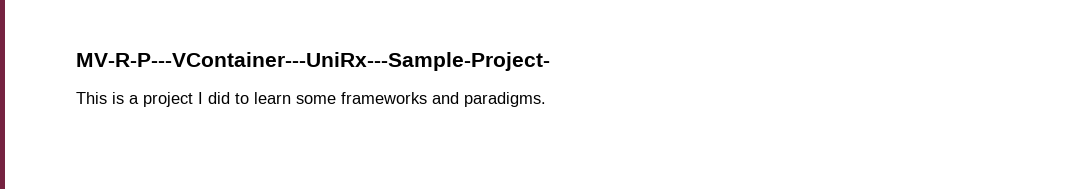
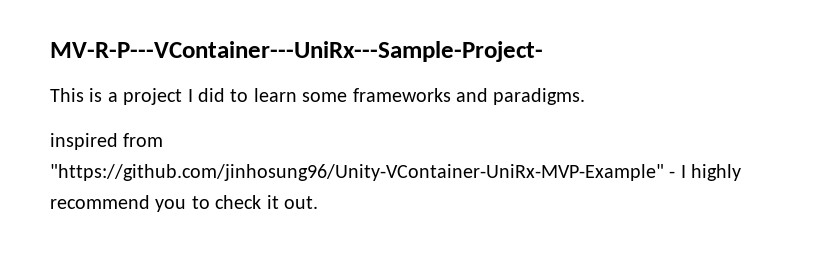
+ inspired from "https://github.com/jinhosung96/Unity-VContainer-UniRx-MVP-Example" - I highly recommend you to check it out.

